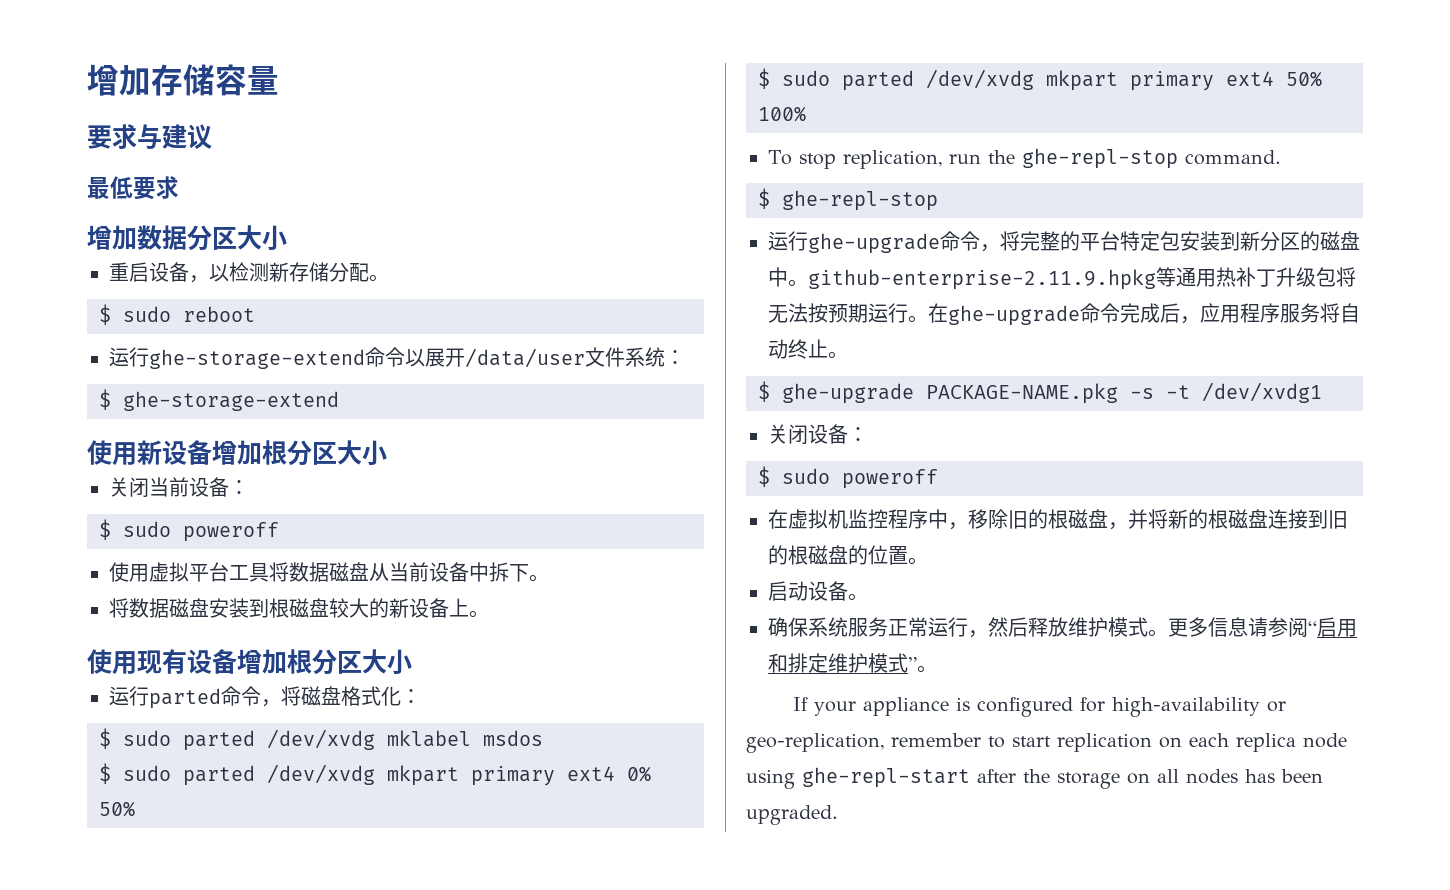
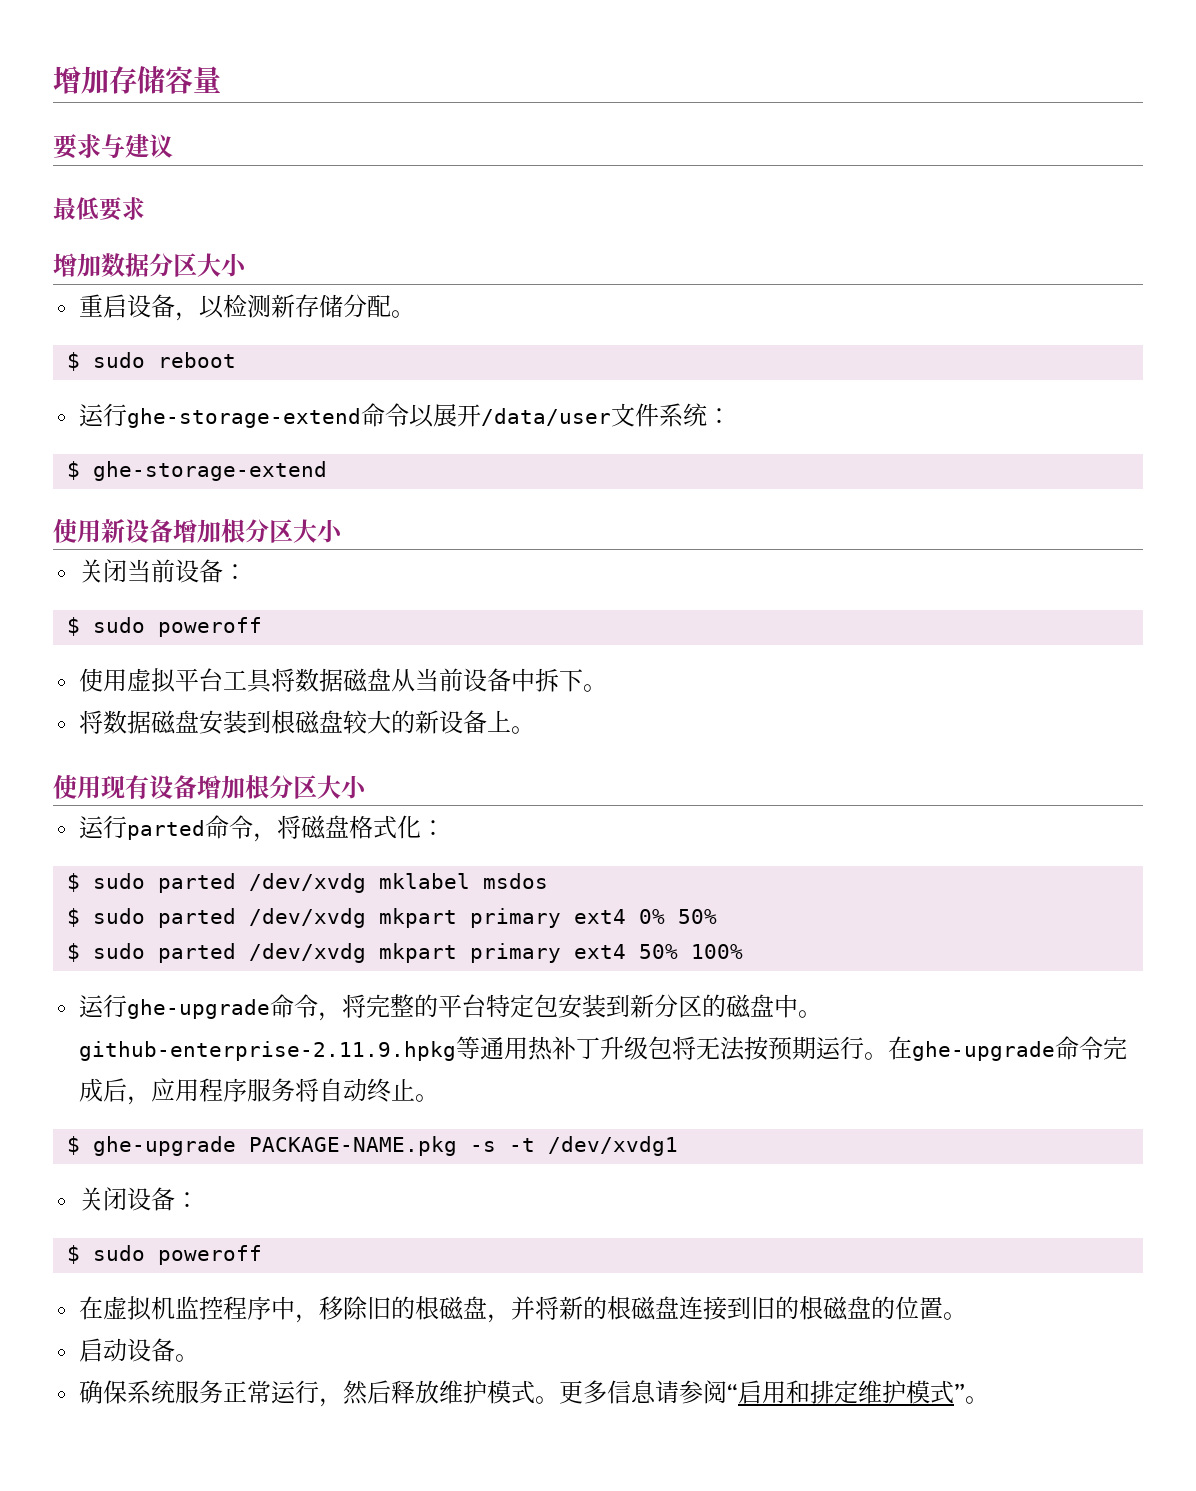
- To stop replication, run the ghe-repl-stop command.
- $ ghe-repl-stop
- If your appliance is configured for high-availability or geo-replication, remember to start replication on each replica node using ghe-repl-start after the storage on all nodes has been upgraded.

